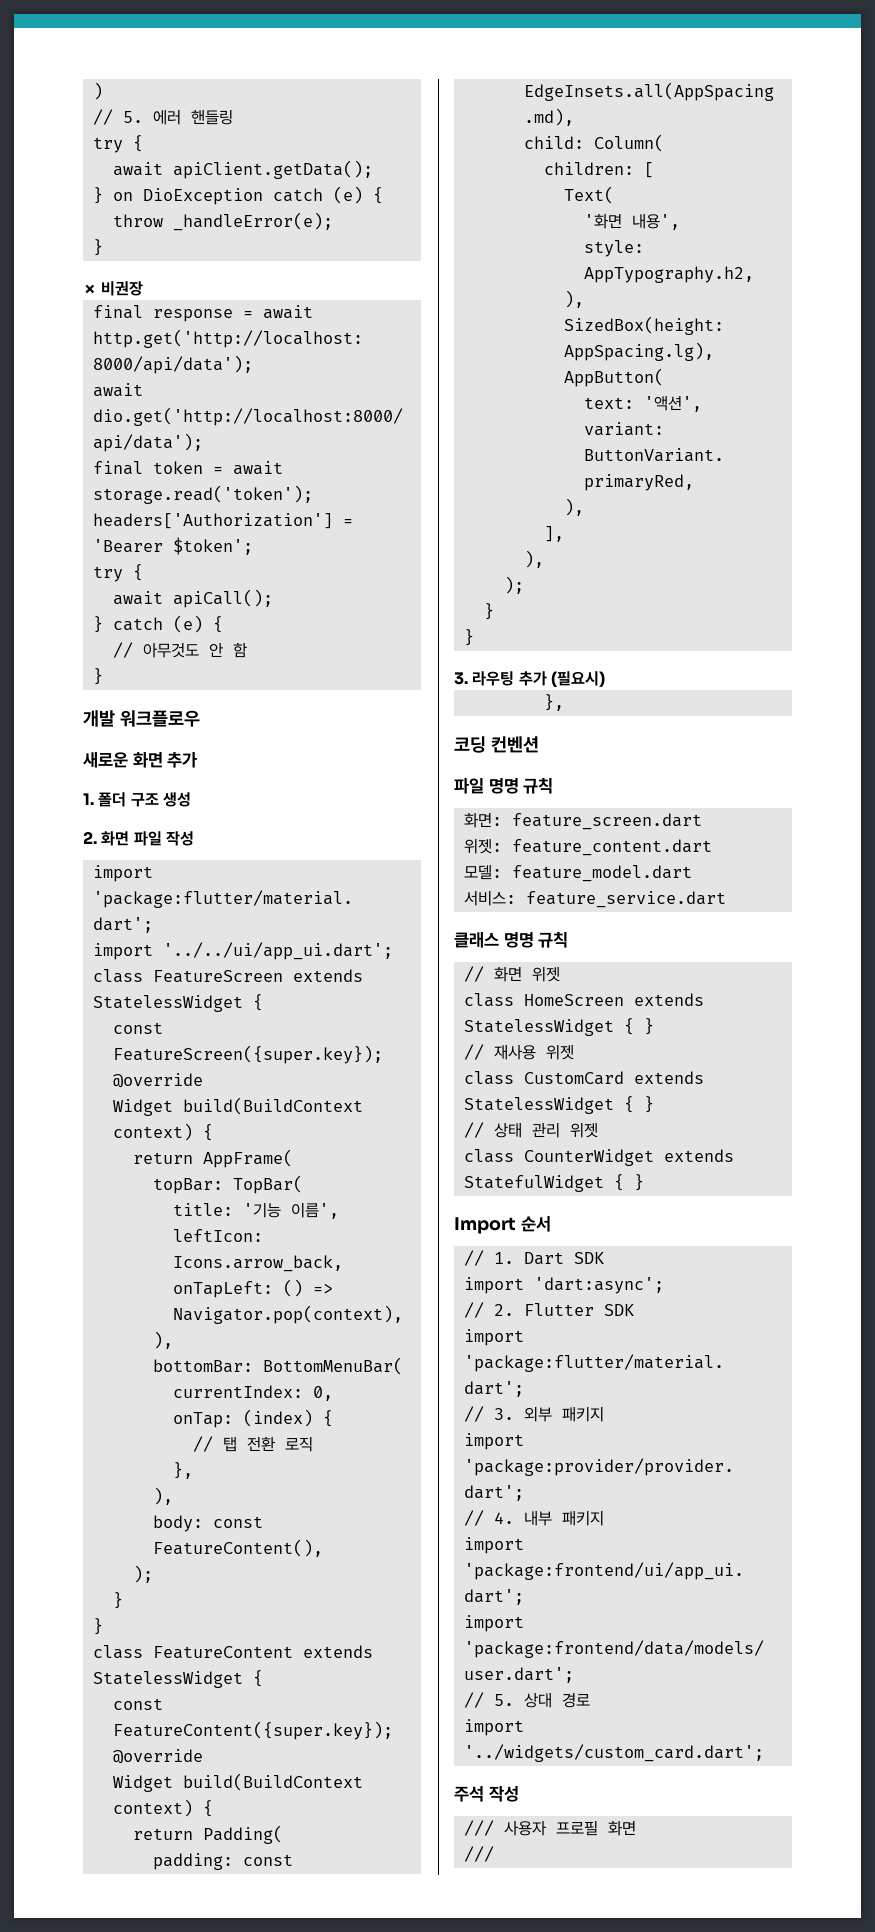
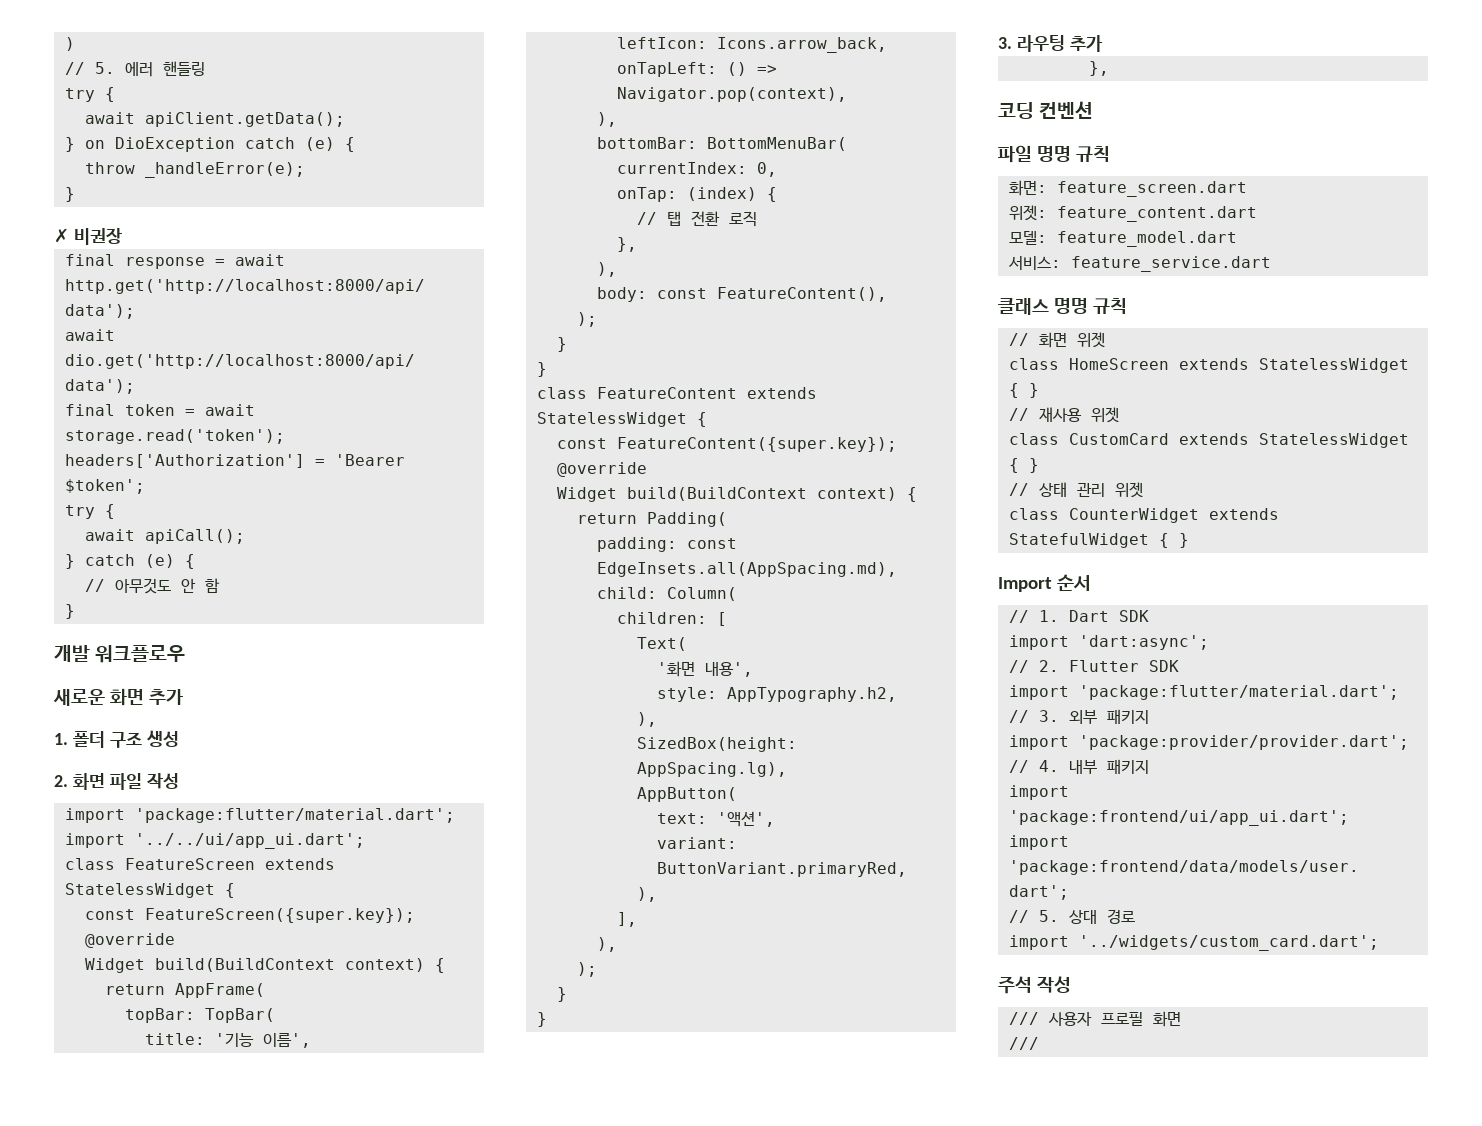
- 3. 라우팅 추가 (필요시)
+ 3. 라우팅 추가

